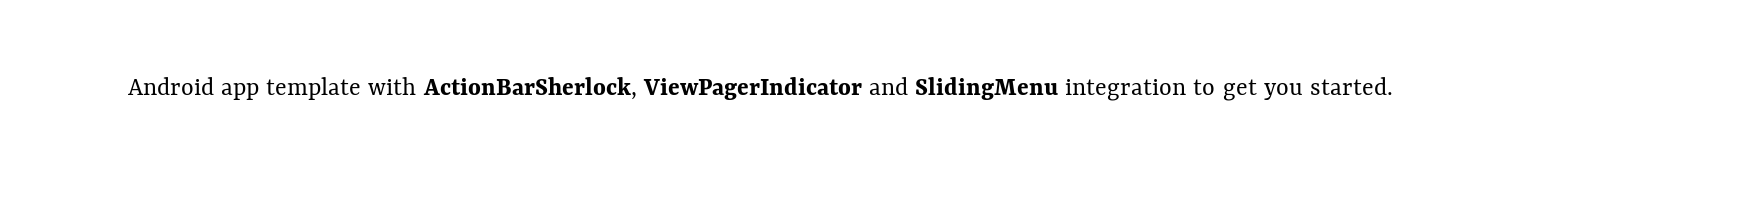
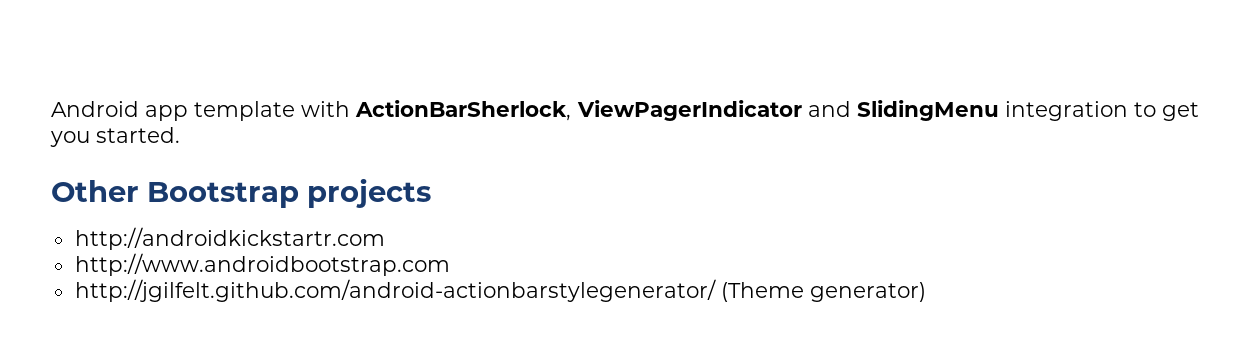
+ Other Bootstrap projects
+ http://androidkickstartr.com
+ http://www.androidbootstrap.com
+ http://jgilfelt.github.com/android-actionbarstylegenerator/ (Theme generator)

